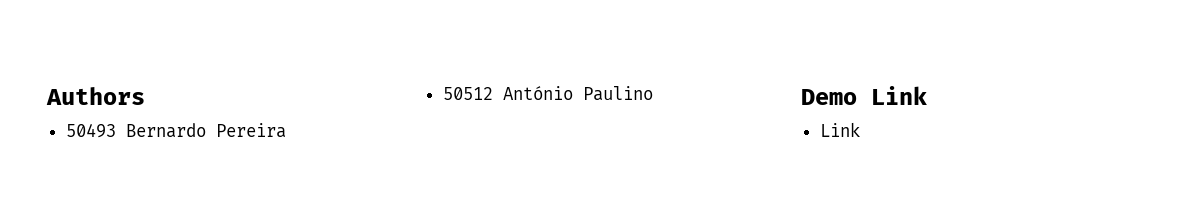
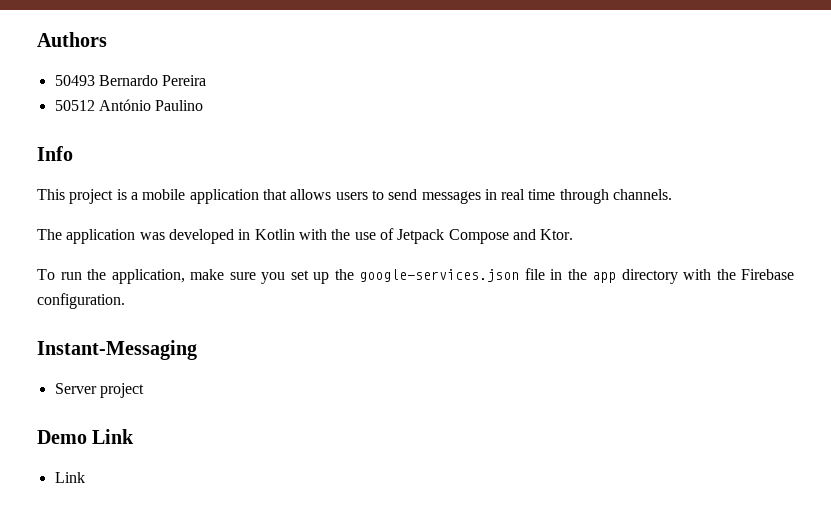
+ Info
+ This project is a mobile application that allows users to send messages in real time through channels.
+ The application was developed in Kotlin with the use of Jetpack Compose and Ktor.
+ To run the application, make sure you set up the google-services.json file in the app directory with the Firebase configuration.
+ Instant-Messaging
+ Server project

